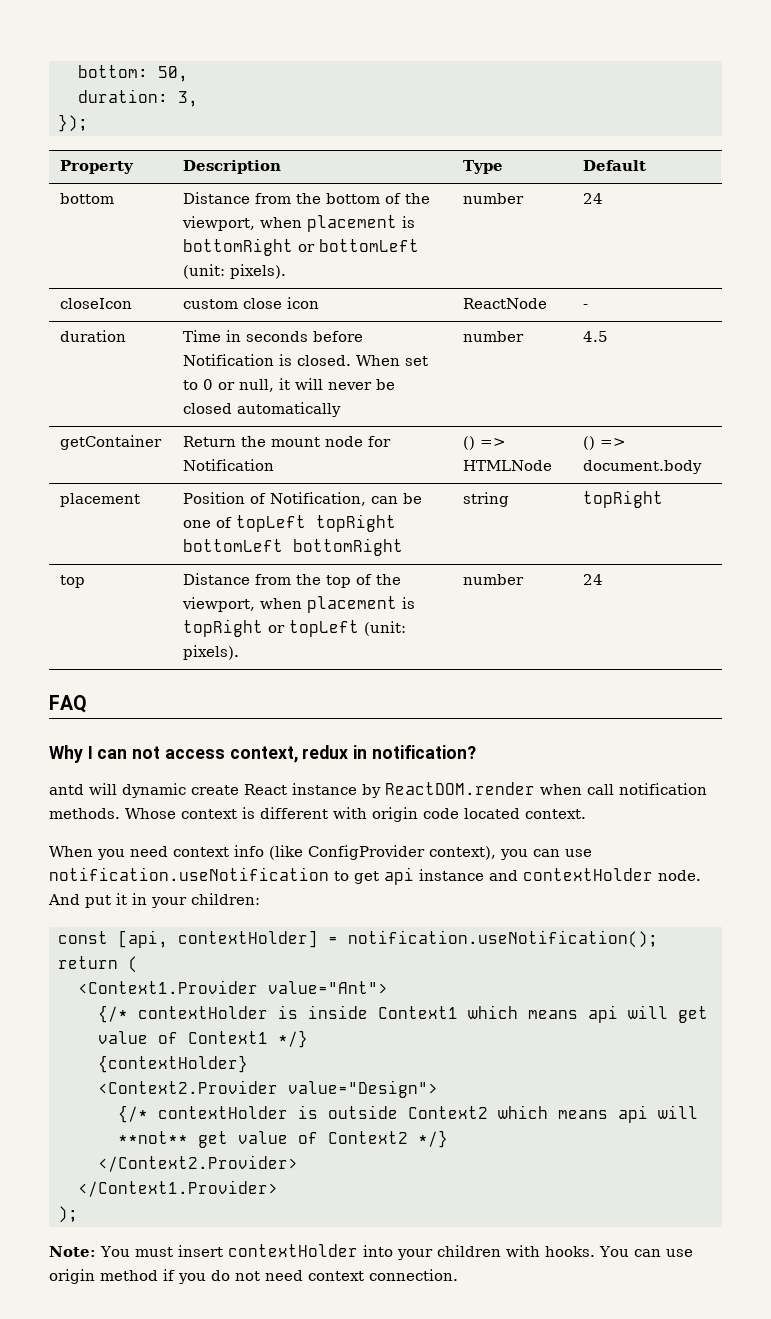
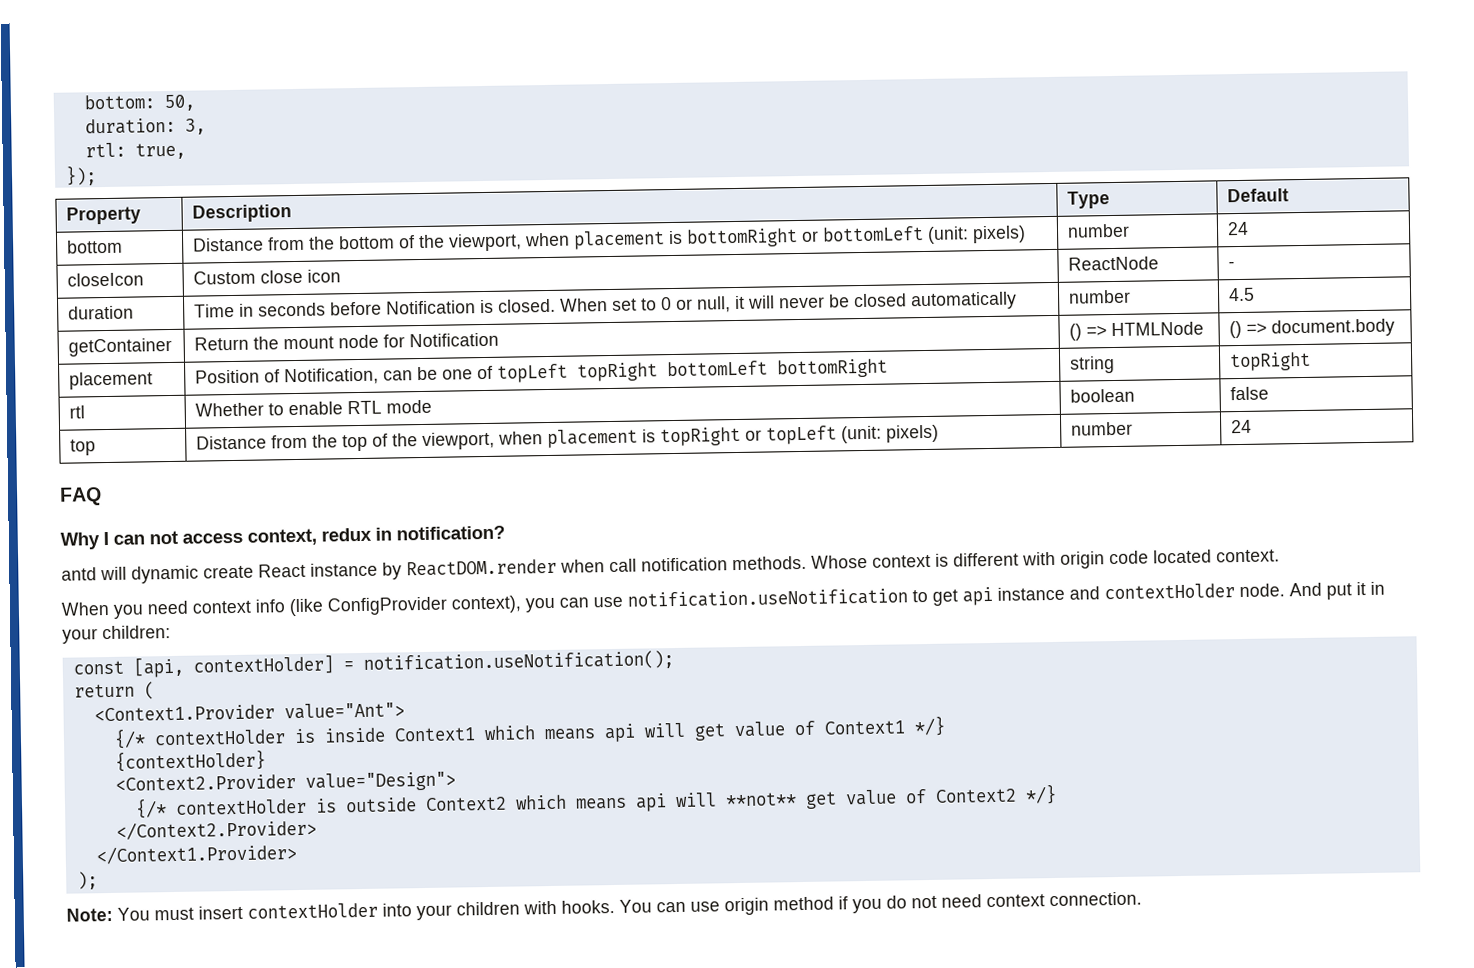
+ rtl: true,
- bottom | Distance from the bottom of the viewport, when placement is bottomRight or bottomLeft (unit: pixels). | number | 24
+ bottom | Distance from the bottom of the viewport, when placement is bottomRight or bottomLeft (unit: pixels) | number | 24
- closeIcon | custom close icon | ReactNode | -
+ closeIcon | Custom close icon | ReactNode | -
+ rtl | Whether to enable RTL mode | boolean | false
- top | Distance from the top of the viewport, when placement is topRight or topLeft (unit: pixels). | number | 24
+ top | Distance from the top of the viewport, when placement is topRight or topLeft (unit: pixels) | number | 24

